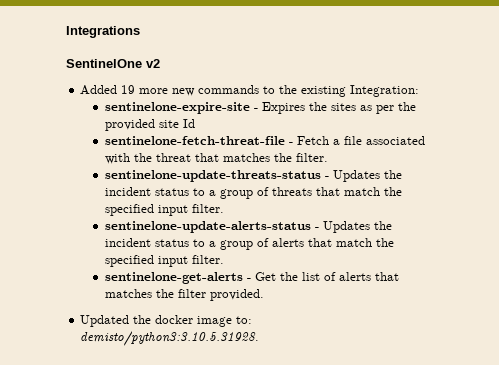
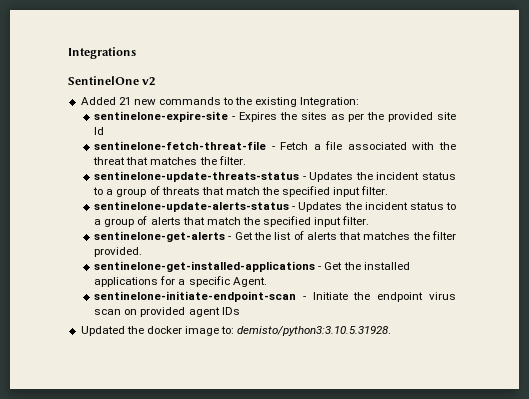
- Added 19 more new commands to the existing Integration:
+ Added 21 new commands to the existing Integration:
+ sentinelone-get-installed-applications - Get the installed applications for a specific Agent.
+ sentinelone-initiate-endpoint-scan - Initiate the endpoint virus scan on provided agent IDs

